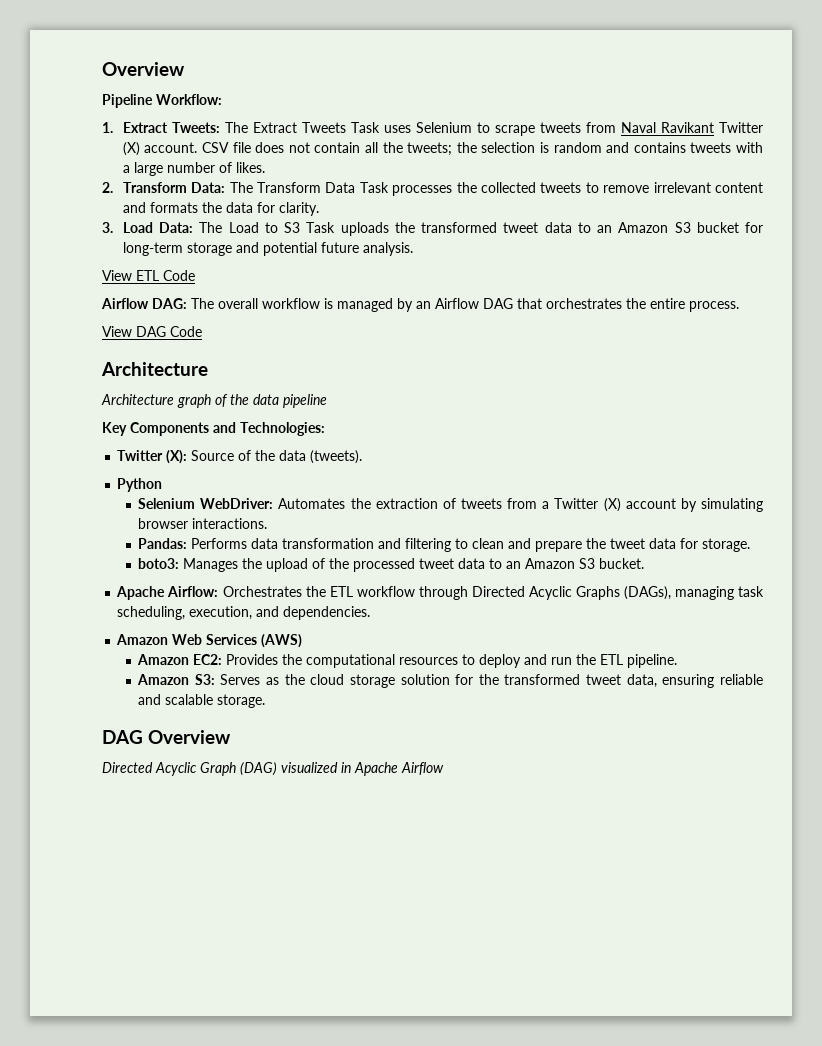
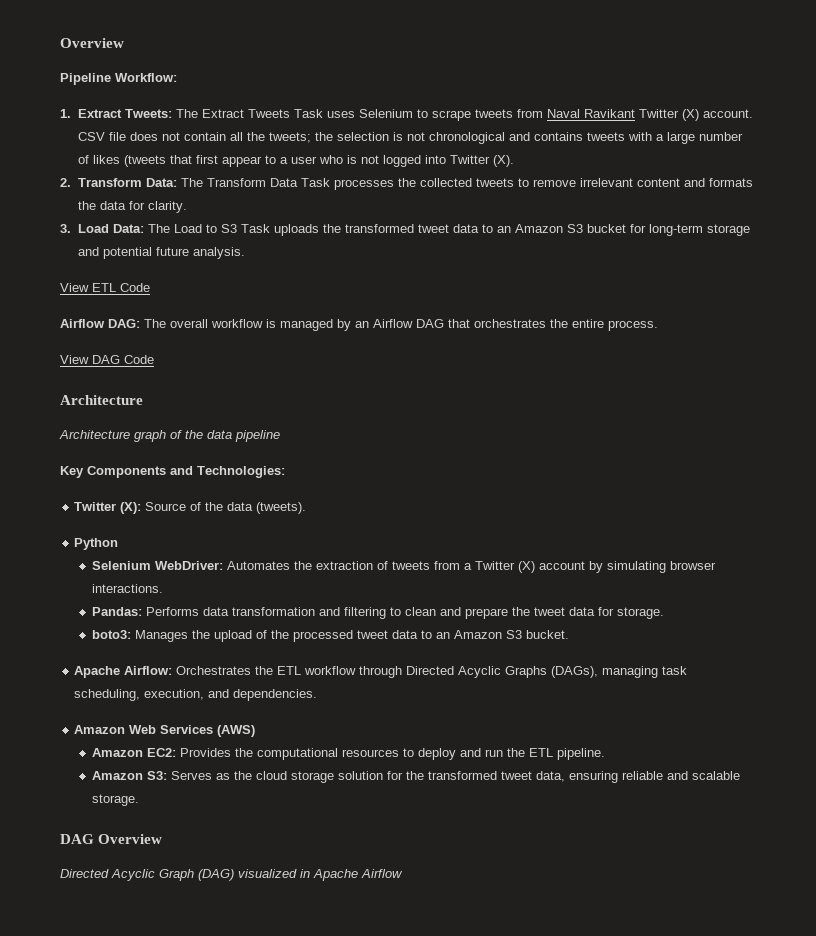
- CSV file does not contain all the tweets; the selection is random and contains tweets with a large number of likes.
+ CSV file does not contain all the tweets; the selection is not chronological and contains tweets with a large number of likes (tweets that first appear to a user who is not logged into Twitter (X).

